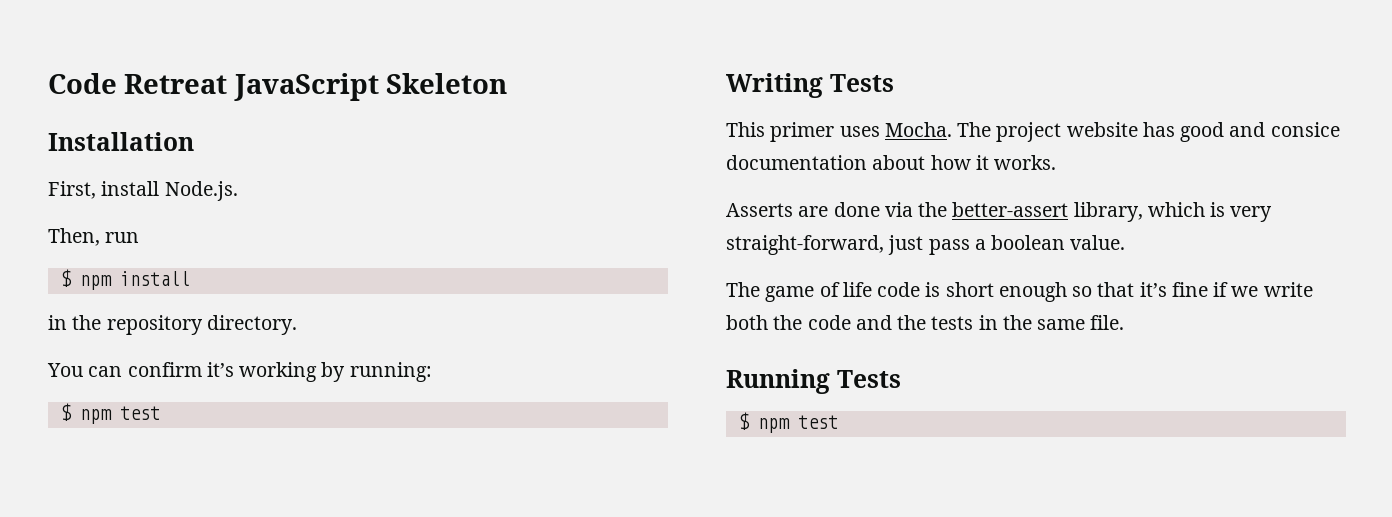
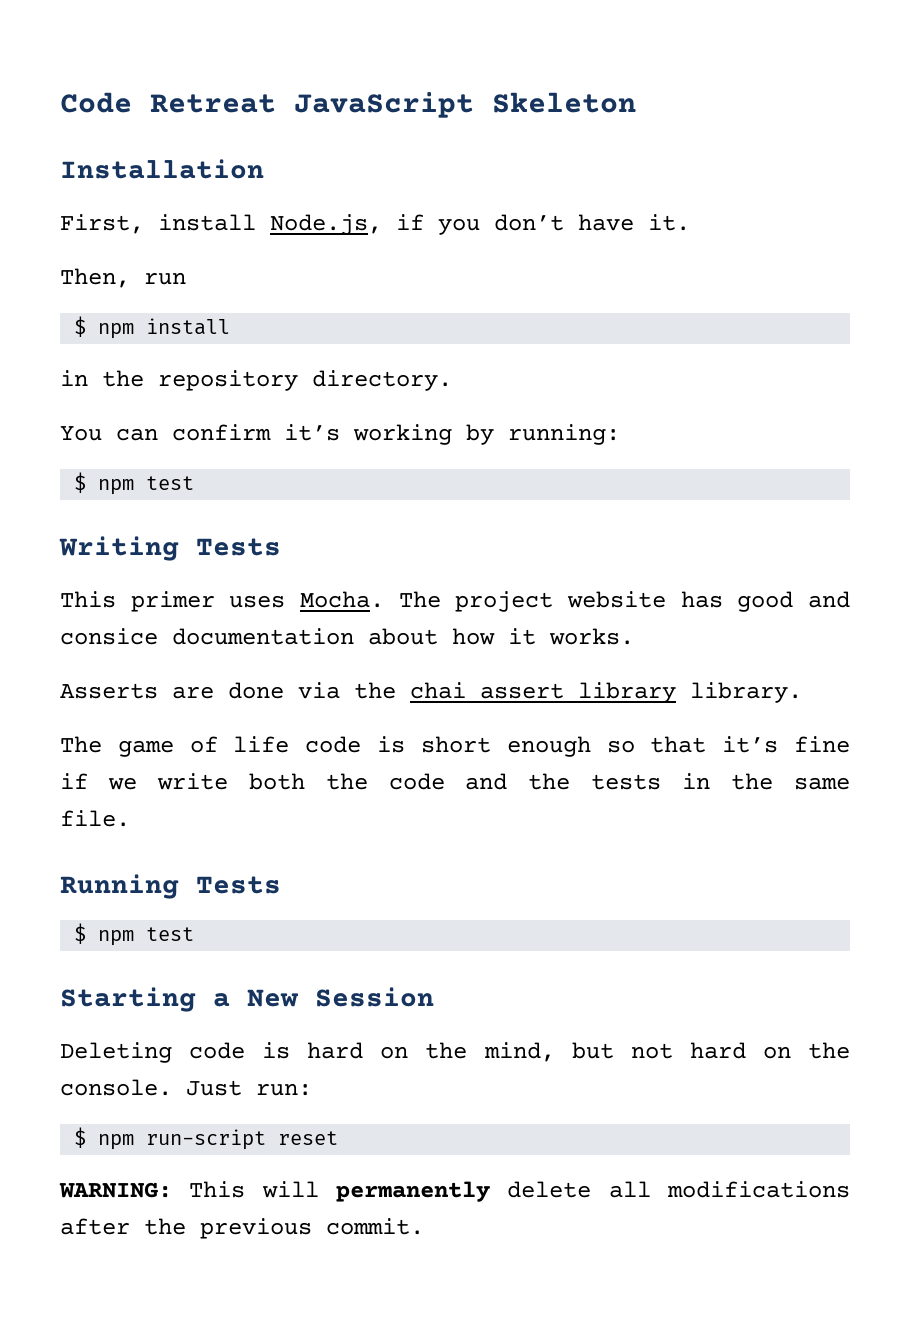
- First, install Node.js.
+ First, install Node.js, if you don’t have it.
- Asserts are done via the better-assert library, which is very straight-forward, just pass a boolean value.
+ Asserts are done via the chai assert library library.
+ Starting a New Session
+ Deleting code is hard on the mind, but not hard on the console. Just run:
+ $ npm run-script reset
+ WARNING: This will permanently delete all modifications after the previous commit.

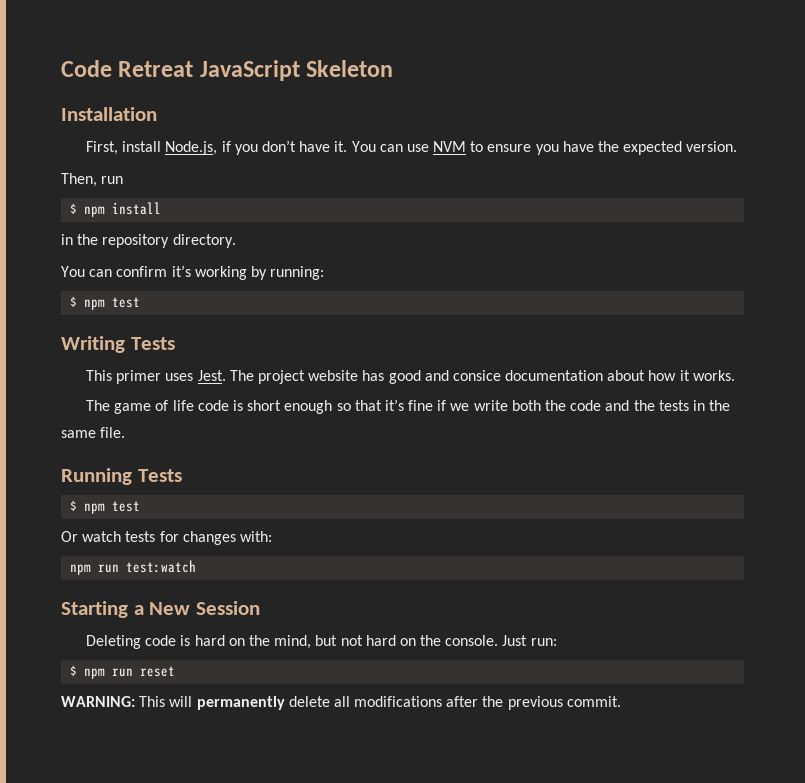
+ You can use NVM to ensure you have the expected version.
- This primer uses Mocha.
+ This primer uses Jest.
- Asserts are done via the chai assert library library.
+ Or watch tests for changes with:
+ npm run test:watch
- $ npm run-script reset
+ $ npm run reset

